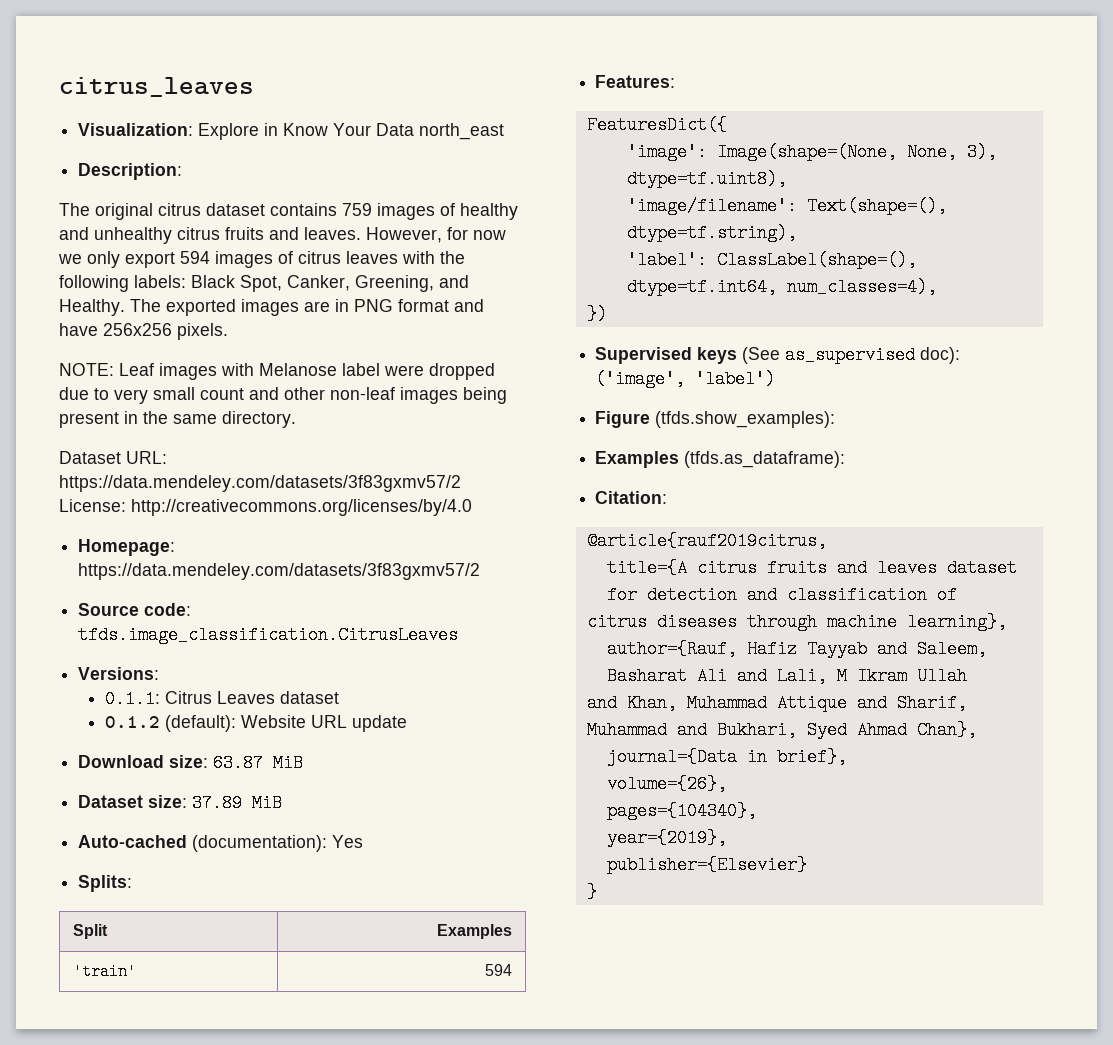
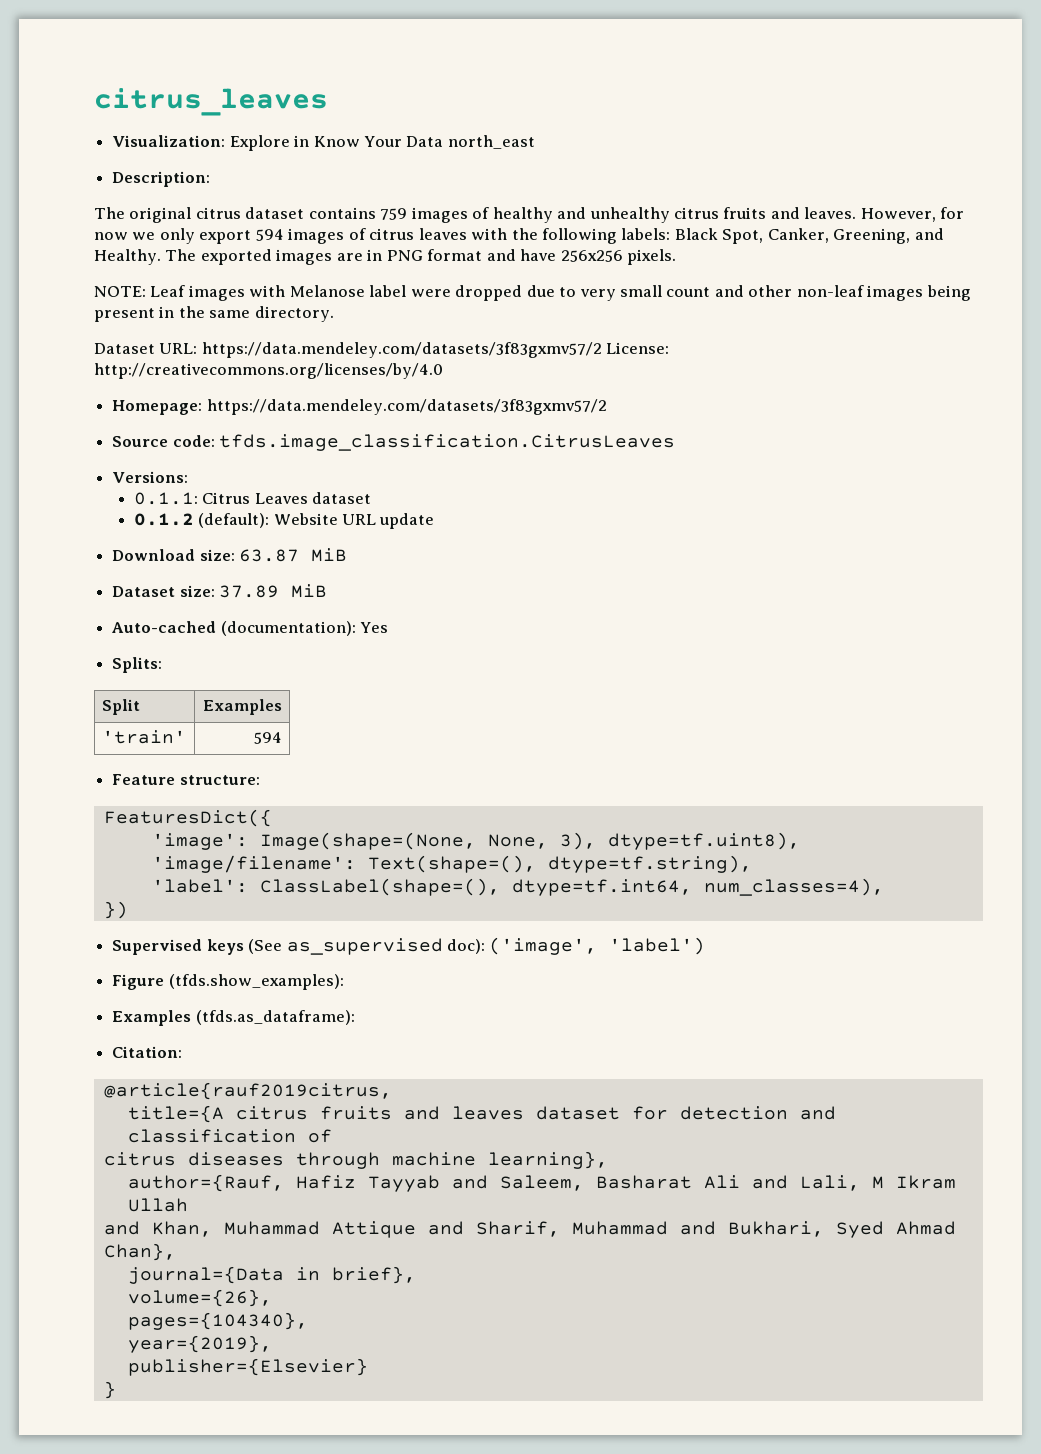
- Features:
+ Feature structure:

